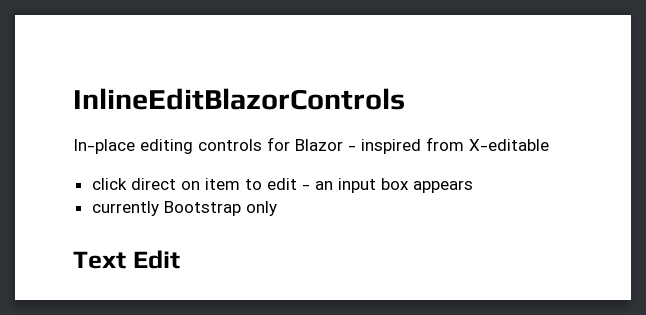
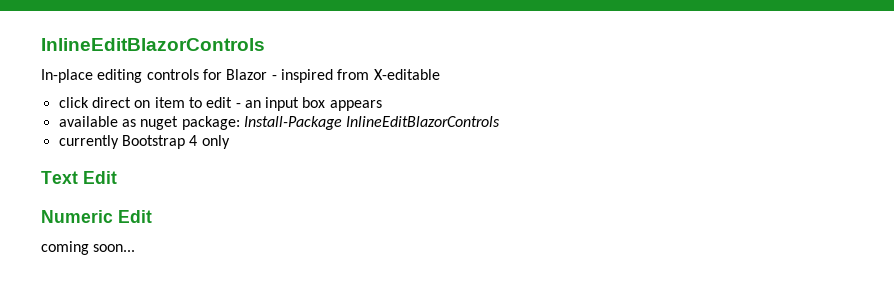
+ available as nuget package: Install-Package InlineEditBlazorControls
- currently Bootstrap only
+ currently Bootstrap 4 only
+ Numeric Edit
+ coming soon...

